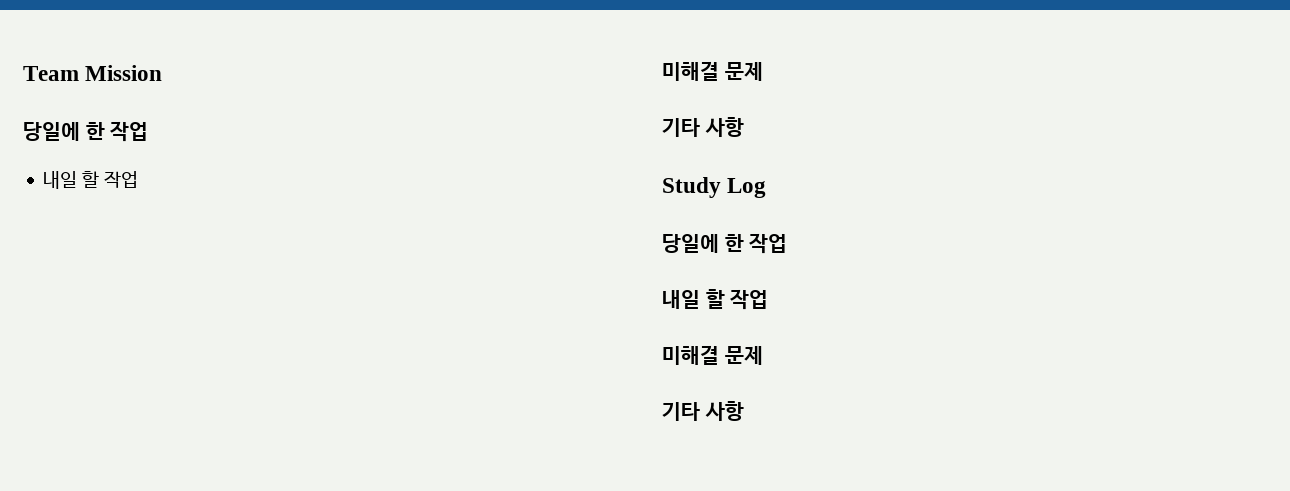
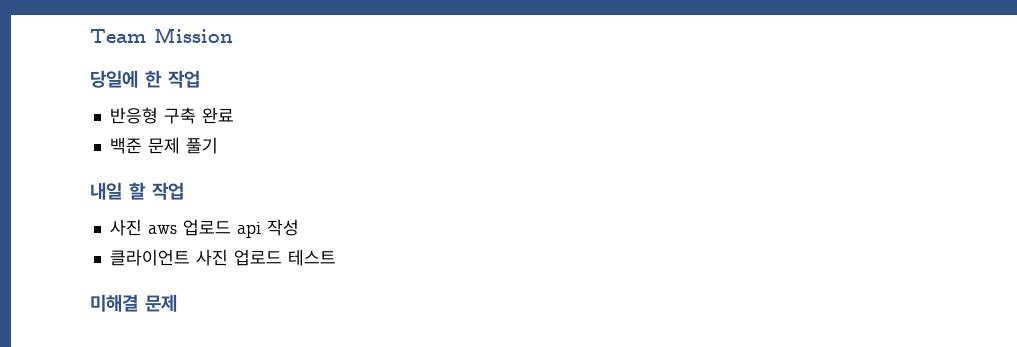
  Team Mission
  당일에 한 작업
+ 반응형 구축 완료
+ 백준 문제 풀기
  내일 할 작업
+ 사진 aws 업로드 api 작성
+ 클라이언트 사진 업로드 테스트
  미해결 문제
- 기타 사항
- Study Log
- 당일에 한 작업
- 내일 할 작업
- 미해결 문제
- 기타 사항

